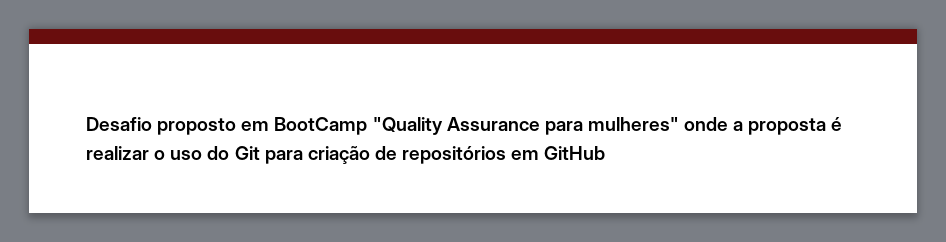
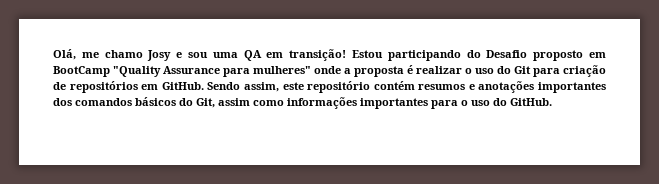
- Desafio proposto em BootCamp "Quality Assurance para mulheres" onde a proposta é realizar o uso do Git para criação de repositórios em GitHub
+ Olá, me chamo Josy e sou uma QA em transição! Estou participando do Desafio proposto em BootCamp "Quality Assurance para mulheres" onde a proposta é realizar o uso do Git para criação de repositórios em GitHub. Sendo assim, este repositório contém resumos e anotações importantes dos comandos básicos do Git, assim como informações importantes para o uso do GitHub.

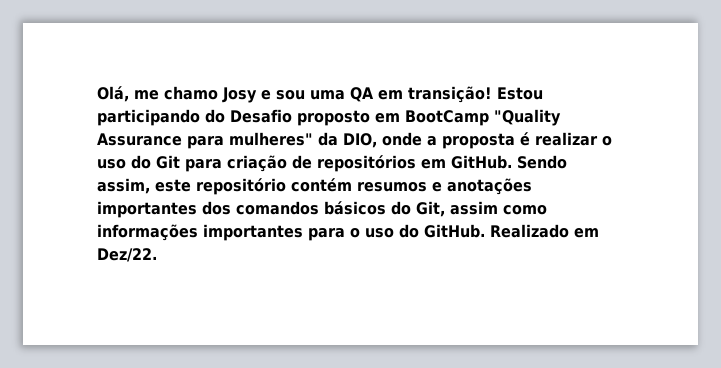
- Estou participando do Desafio proposto em BootCamp "Quality Assurance para mulheres" onde a proposta é realizar o uso do Git para criação de repositórios em GitHub.
+ Estou participando do Desafio proposto em BootCamp "Quality Assurance para mulheres" da DIO, onde a proposta é realizar o uso do Git para criação de repositórios em GitHub.
+ Realizado em Dez/22.

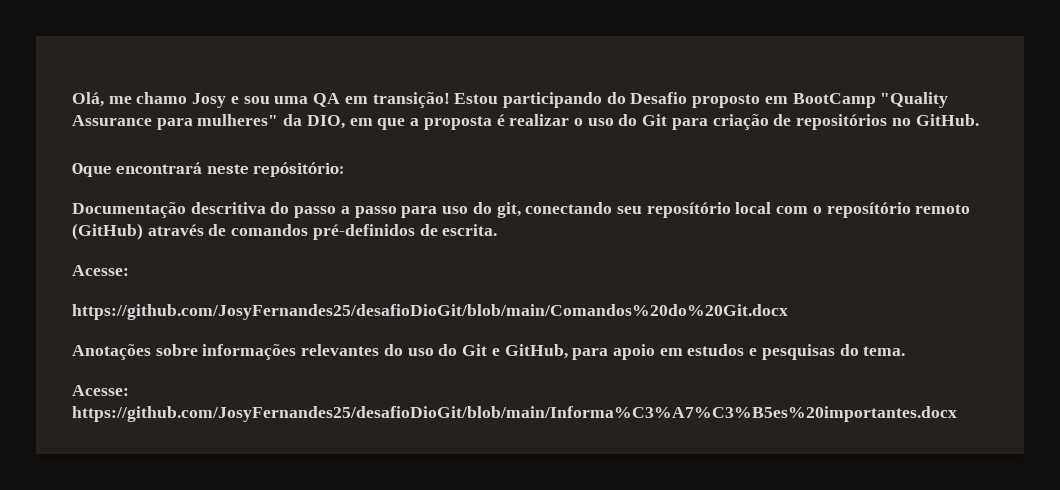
- Estou participando do Desafio proposto em BootCamp "Quality Assurance para mulheres" da DIO, onde a proposta é realizar o uso do Git para criação de repositórios em GitHub. Sendo assim, este repositório contém resumos e anotações importantes dos comandos básicos do Git, assim como informações importantes para o uso do GitHub. Realizado em Dez/22.
+ Estou participando do Desafio proposto em BootCamp "Quality Assurance para mulheres" da DIO, em que a proposta é realizar o uso do Git para criação de repositórios no GitHub.
+ Oque encontrará neste repósitório:
+ Documentação descritiva do passo a passo para uso do git, conectando seu reposítório local com o reposítório remoto (GitHub) através de comandos pré-definidos de escrita.
+ Acesse:
+ https://github.com/JosyFernandes25/desafioDioGit/blob/main/Comandos%20do%20Git.docx
+ Anotações sobre informações relevantes do uso do Git e GitHub, para apoio em estudos e pesquisas do tema.
+ Acesse: https://github.com/JosyFernandes25/desafioDioGit/blob/main/Informa%C3%A7%C3%B5es%20importantes.docx

